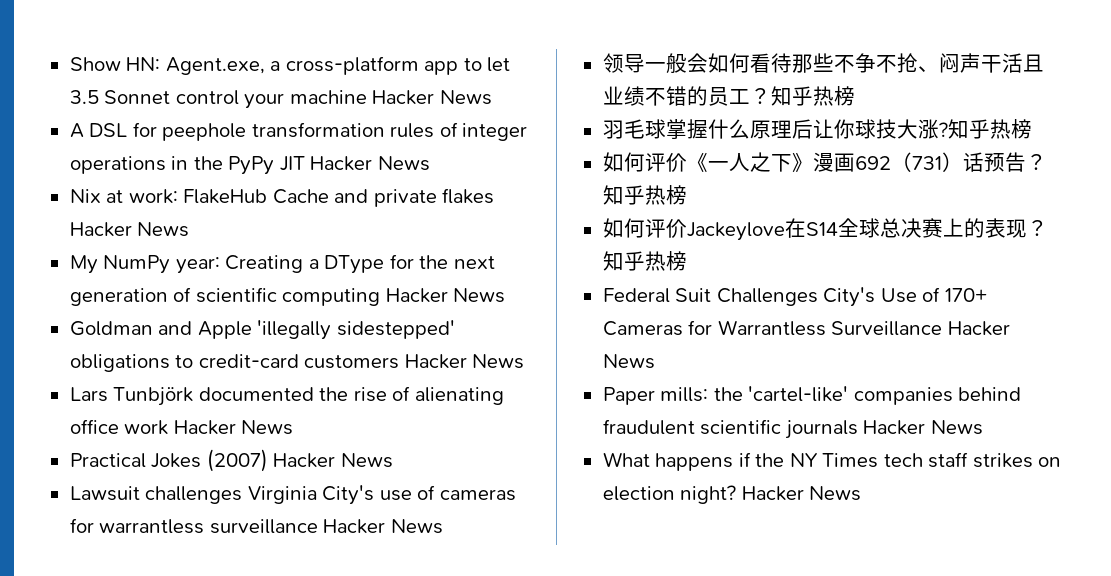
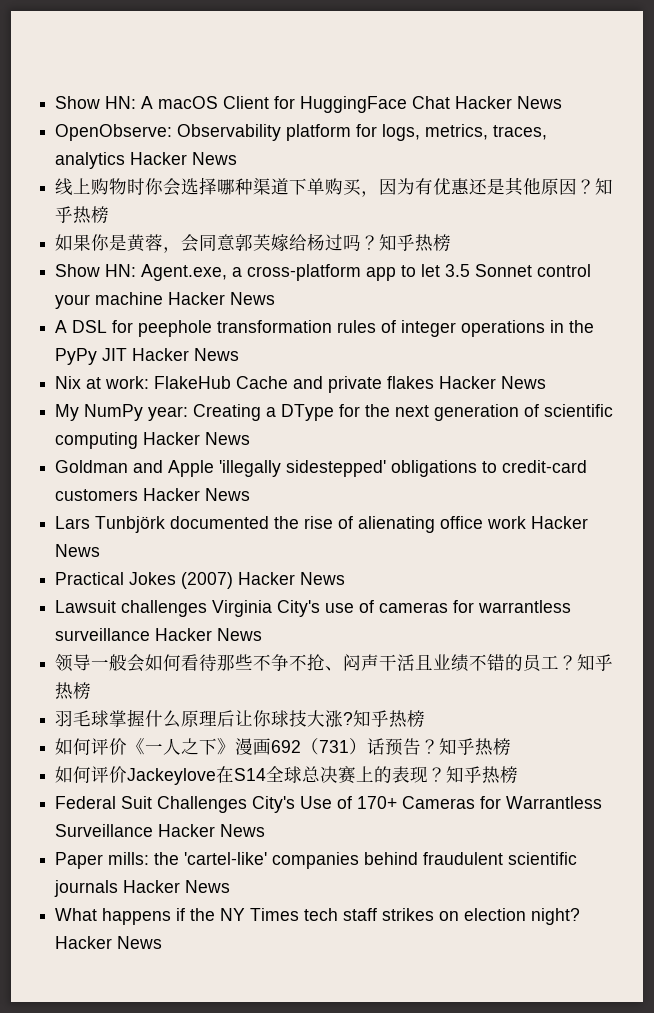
+ Show HN: A macOS Client for HuggingFace Chat Hacker News
+ OpenObserve: Observability platform for logs, metrics, traces, analytics Hacker News
+ 线上购物时你会选择哪种渠道下单购买，因为有优惠还是其他原因？知乎热榜
+ 如果你是黄蓉，会同意郭芙嫁给杨过吗？知乎热榜

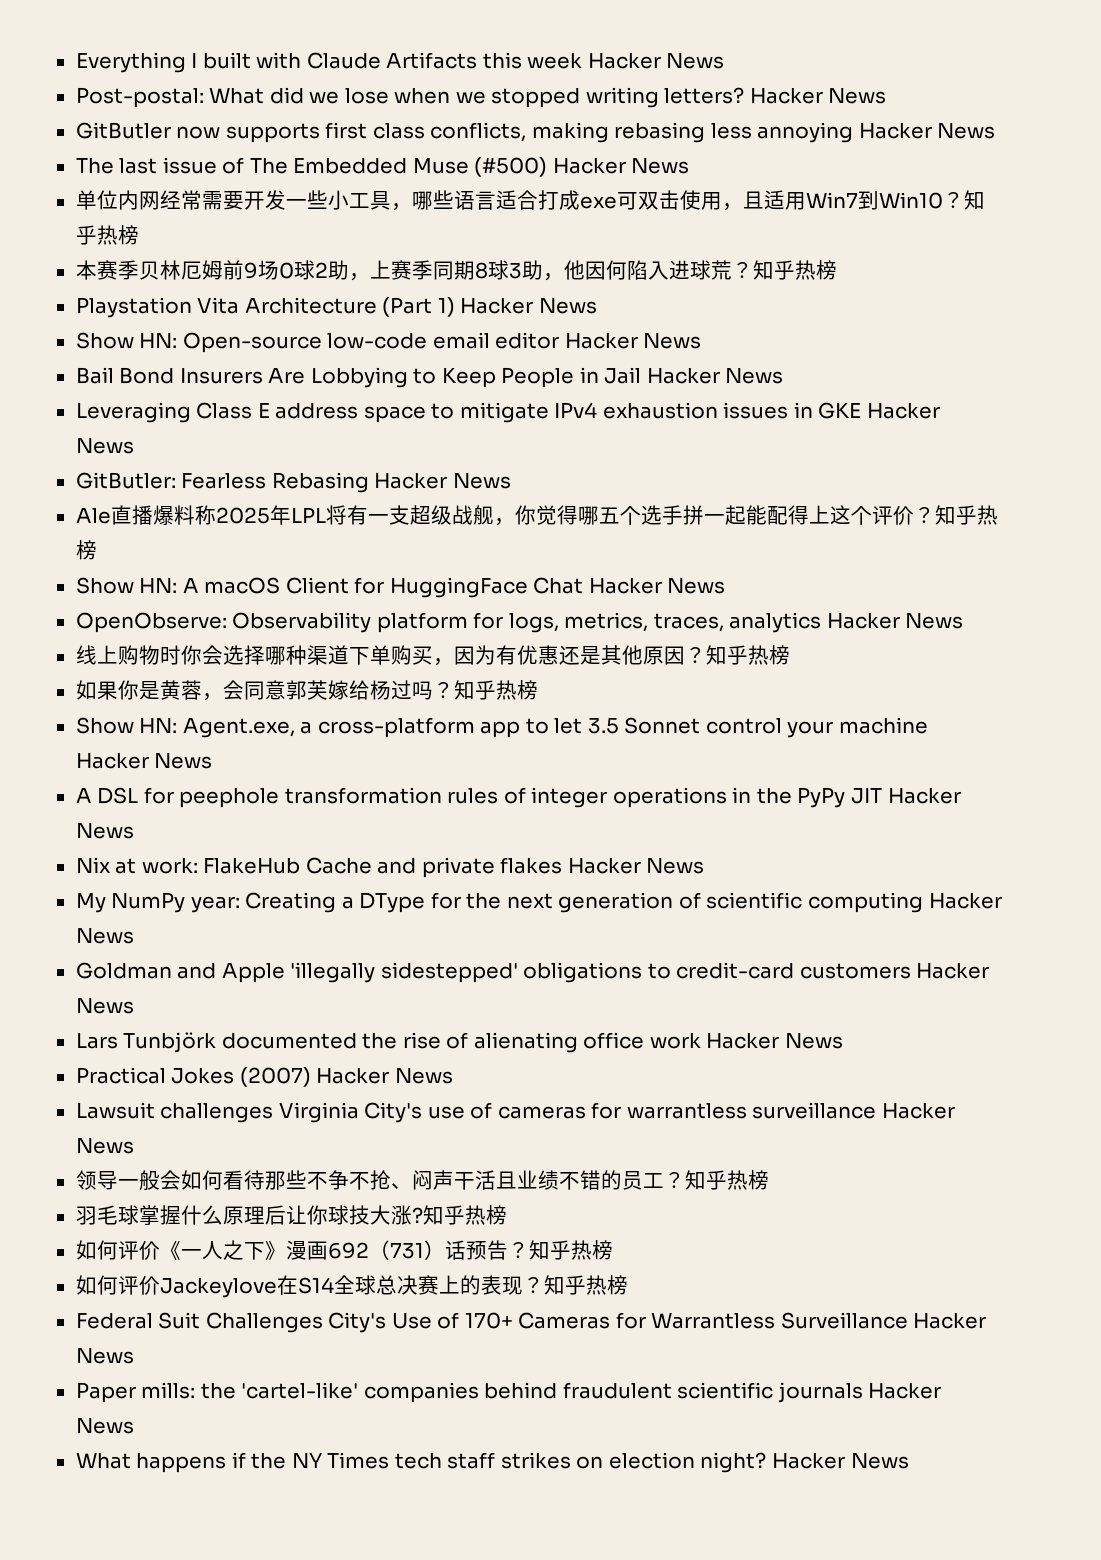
+ Everything I built with Claude Artifacts this week Hacker News
+ Post-postal: What did we lose when we stopped writing letters? Hacker News
+ GitButler now supports first class conflicts, making rebasing less annoying Hacker News
+ The last issue of The Embedded Muse (#500) Hacker News
+ 单位内网经常需要开发一些小工具，哪些语言适合打成exe可双击使用，且适用Win7到Win10？知乎热榜
+ 本赛季贝林厄姆前9场0球2助，上赛季同期8球3助，他因何陷入进球荒？知乎热榜
+ Playstation Vita Architecture (Part 1) Hacker News
+ Show HN: Open-source low-code email editor Hacker News
+ Bail Bond Insurers Are Lobbying to Keep People in Jail Hacker News
+ Leveraging Class E address space to mitigate IPv4 exhaustion issues in GKE Hacker News
+ GitButler: Fearless Rebasing Hacker News
+ Ale直播爆料称2025年LPL将有一支超级战舰，你觉得哪五个选手拼一起能配得上这个评价？知乎热榜

